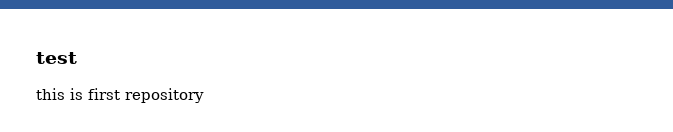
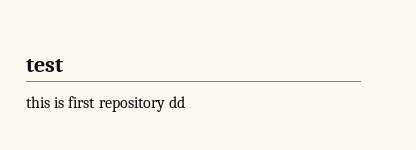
- this is first repository
+ this is first repository dd

